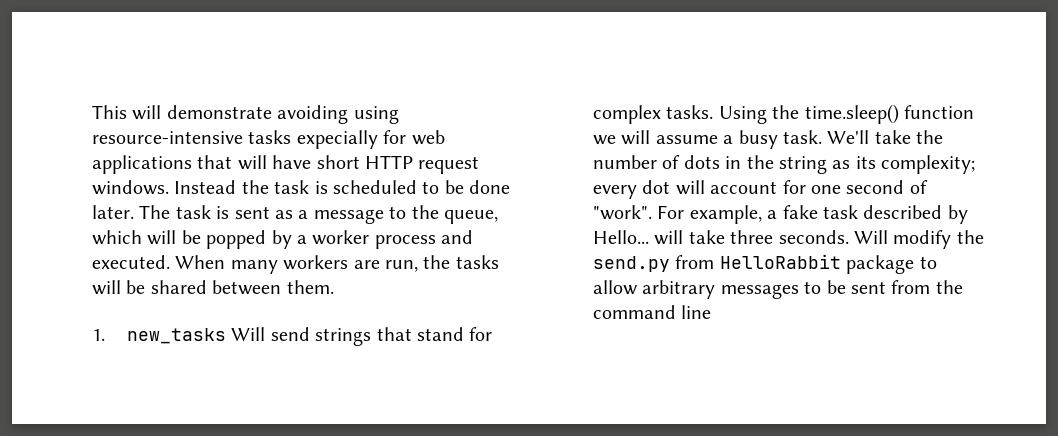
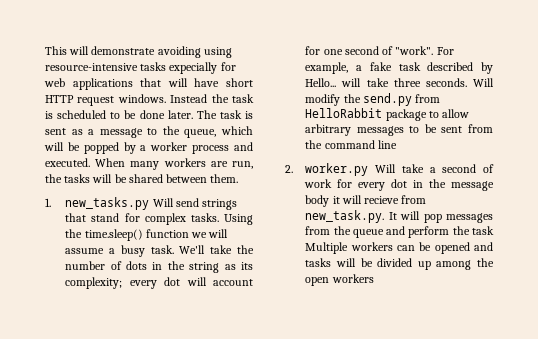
- 1. new_tasks Will send strings that stand for complex tasks.
+ 1. new_tasks.py Will send strings that stand for complex tasks.
+ 2. worker.py Will take a second of work for every dot in the message body it will recieve from new_task.py. It will pop messages from the queue and perform the task Multiple workers can be opened and tasks will be divided up among the open workers

